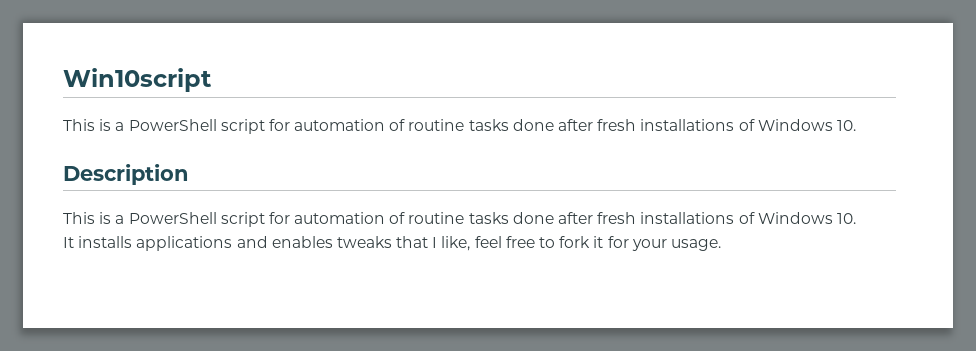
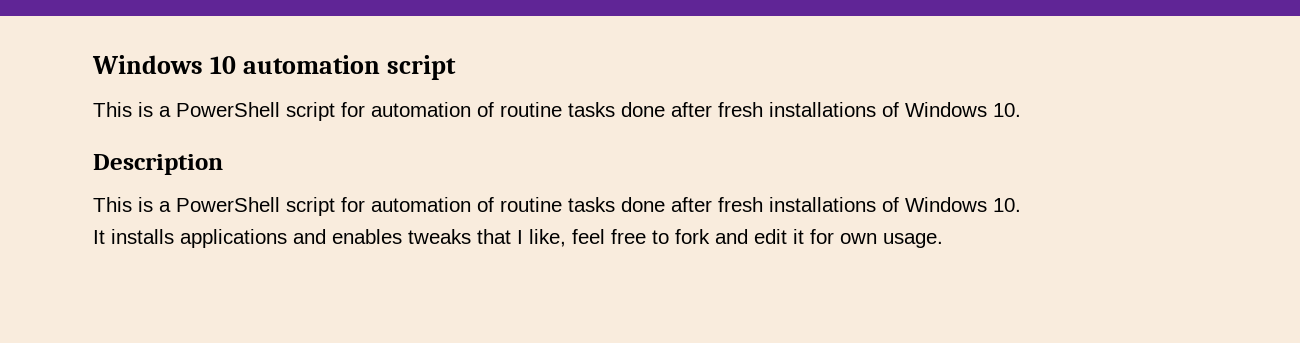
- Win10script
+ Windows 10 automation script
- It installs applications and enables tweaks that I like, feel free to fork it for your usage.
+ It installs applications and enables tweaks that I like, feel free to fork and edit it for own usage.

